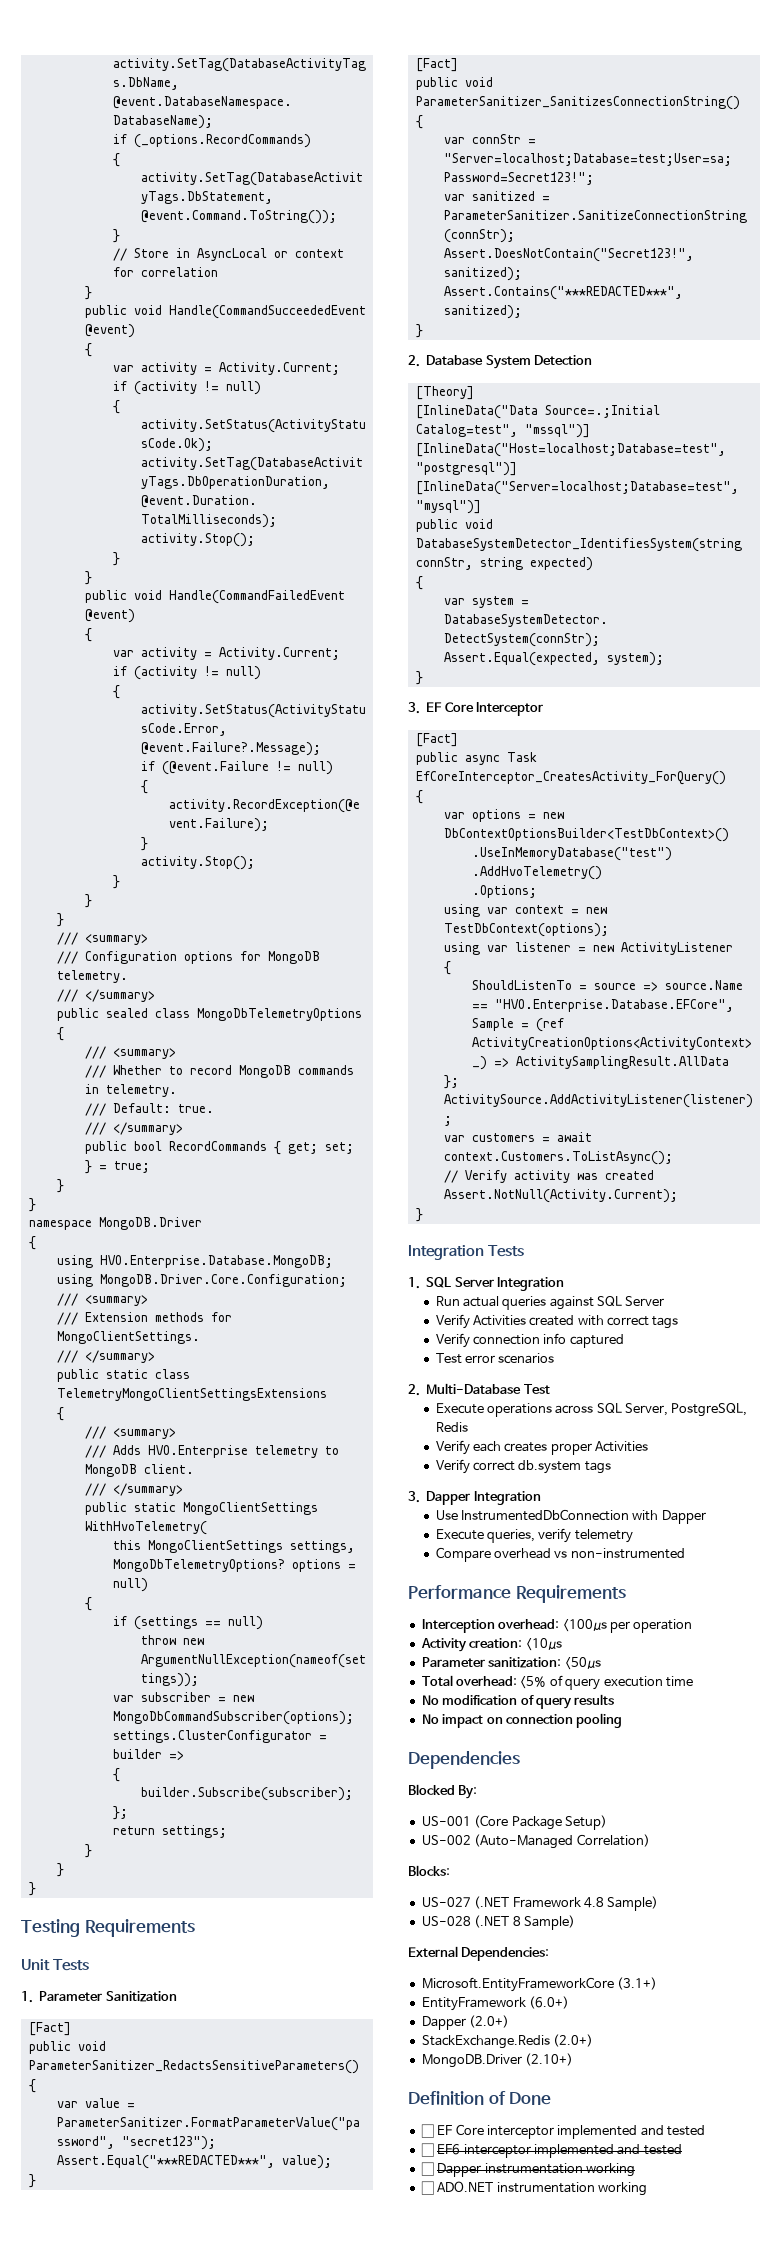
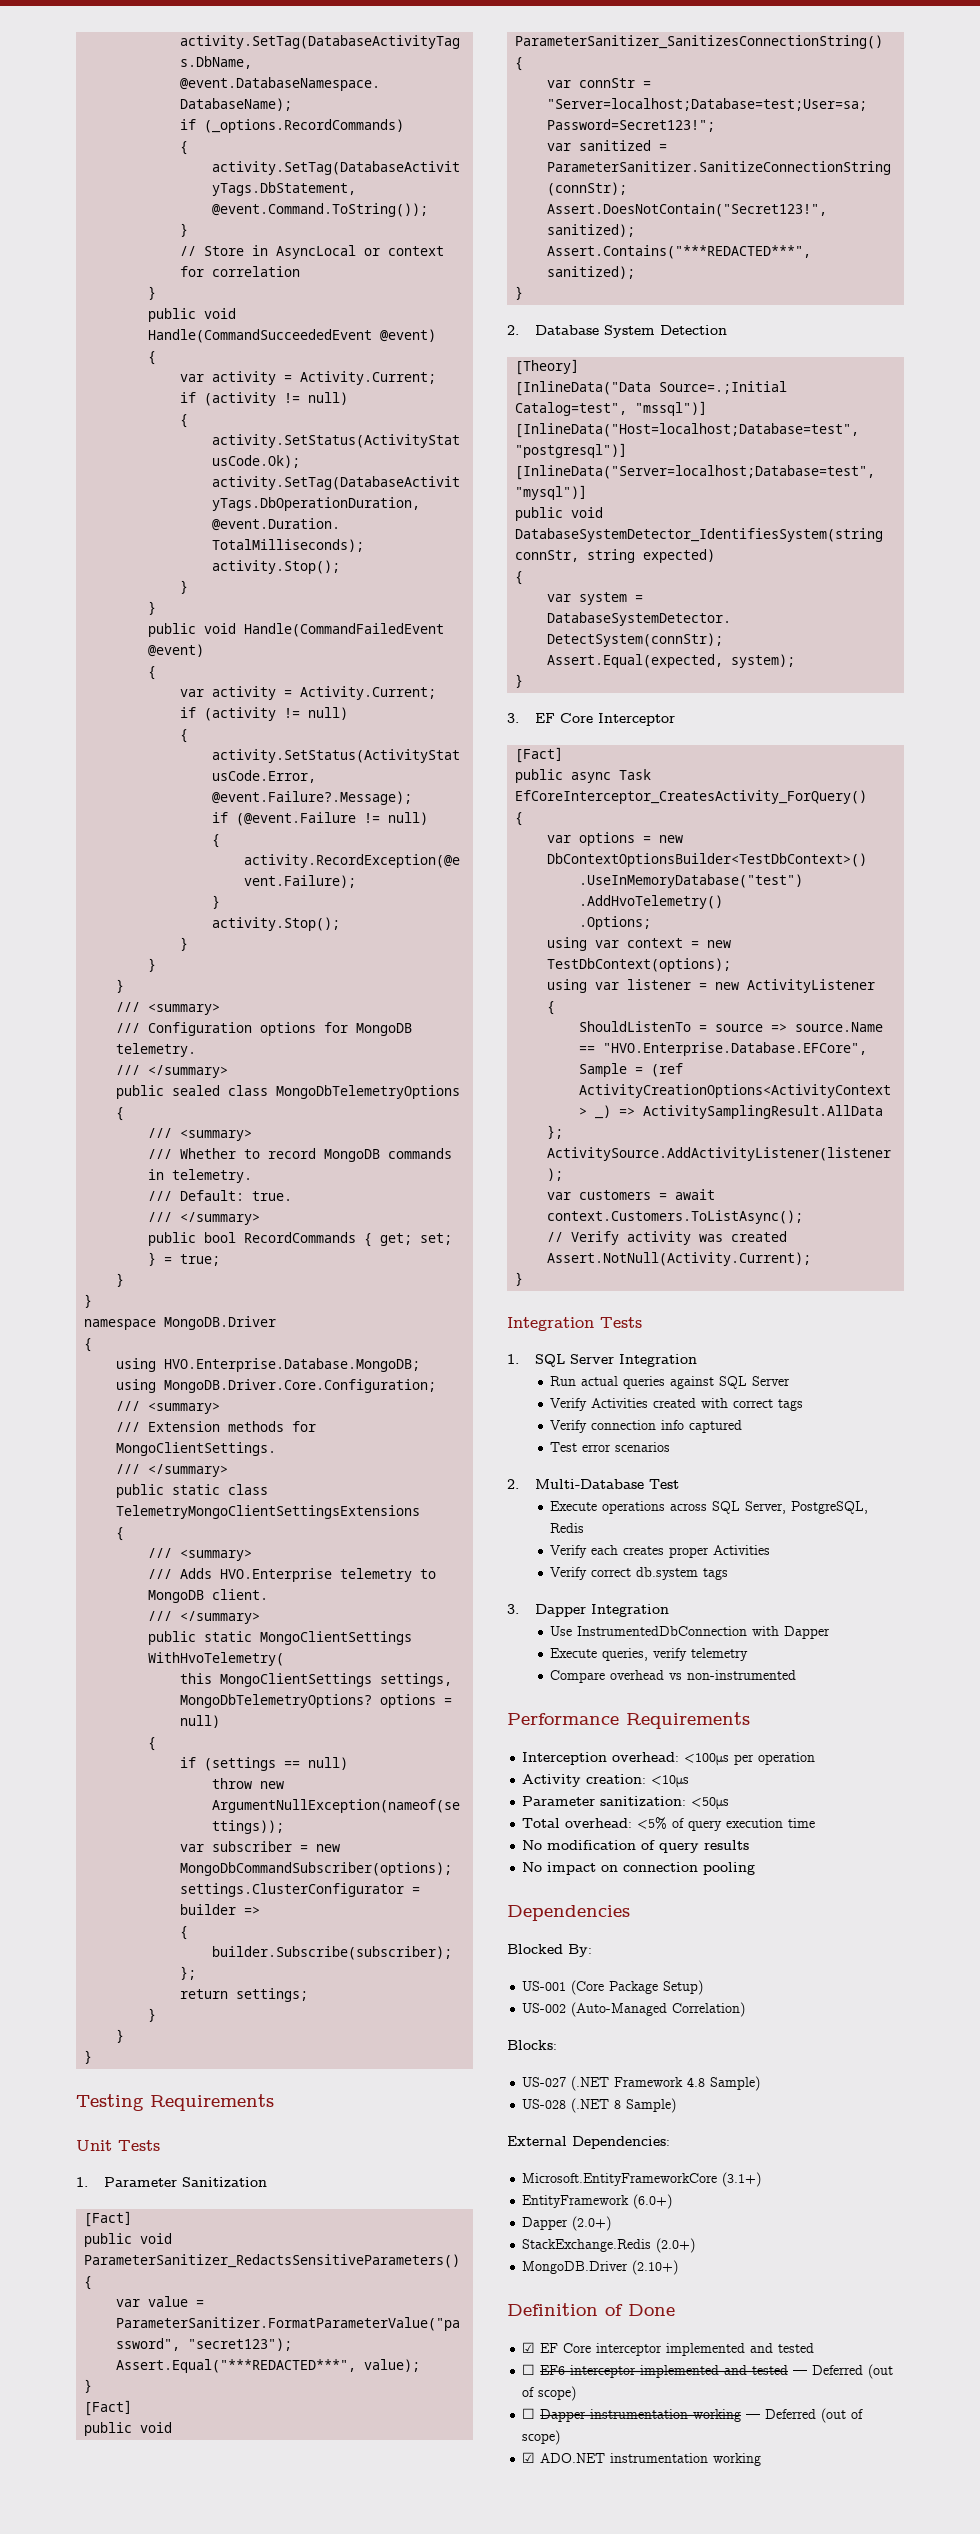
- ☐ EF Core interceptor implemented and tested
+ ☑ EF Core interceptor implemented and tested
- ☐ EF6 interceptor implemented and tested
+ ☐ EF6 interceptor implemented and tested — Deferred (out of scope)
- ☐ Dapper instrumentation working
- ☐ ADO.NET instrumentation working
+ ☐ Dapper instrumentation working — Deferred (out of scope)
+ ☑ ADO.NET instrumentation working

